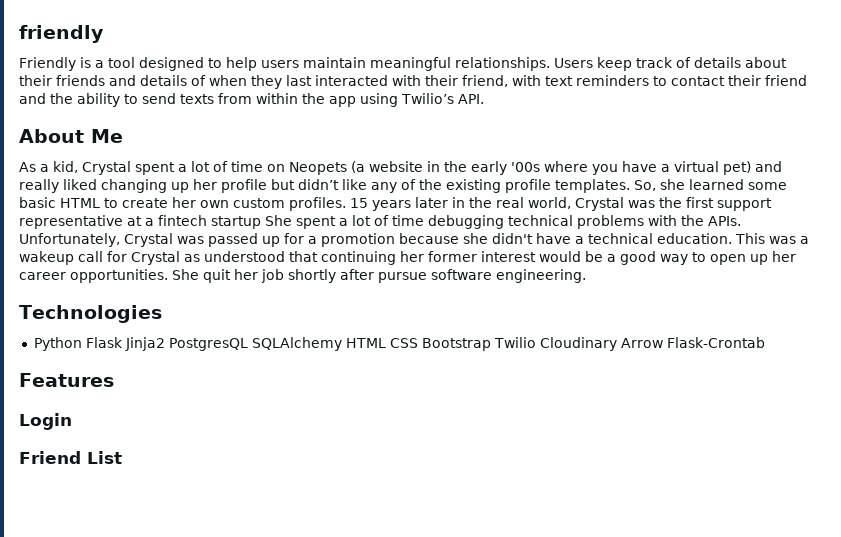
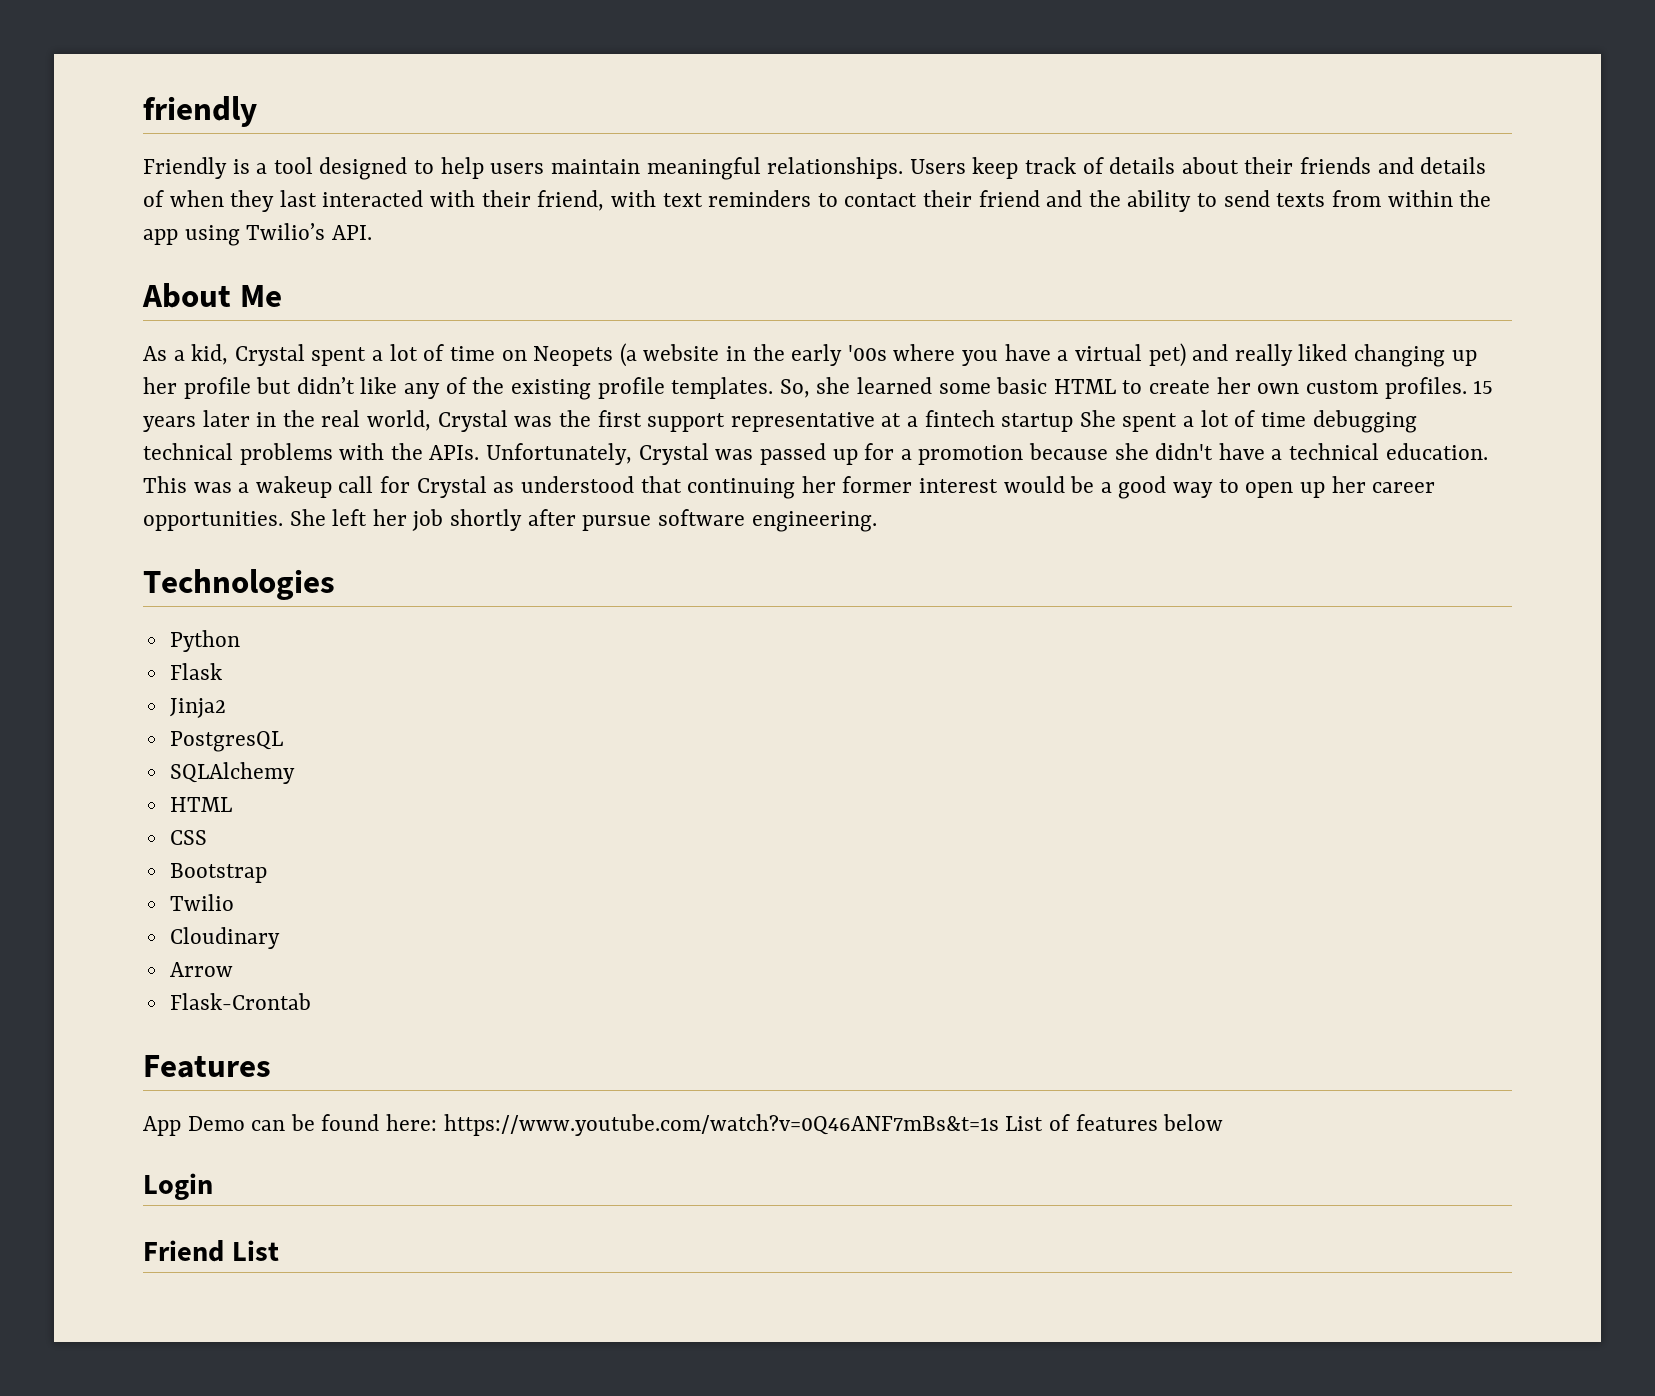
- She quit her job shortly after pursue software engineering.
+ She left her job shortly after pursue software engineering.
- Python Flask Jinja2 PostgresQL SQLAlchemy HTML CSS Bootstrap Twilio Cloudinary Arrow Flask-Crontab
+ Python
+ Flask
+ Jinja2
+ PostgresQL
+ SQLAlchemy
+ HTML
+ CSS
+ Bootstrap
+ Twilio
+ Cloudinary
+ Arrow
+ Flask-Crontab
+ App Demo can be found here: https://www.youtube.com/watch?v=0Q46ANF7mBs&t=1s List of features below

